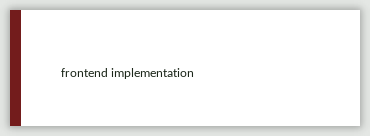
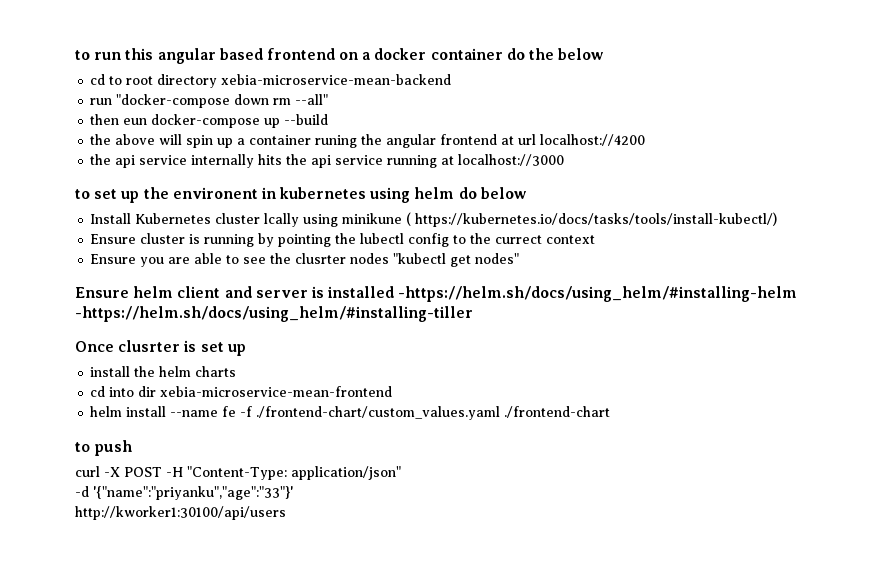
- frontend implementation
+ to run this angular based frontend on a docker container do the below
+ cd to root directory xebia-microservice-mean-backend
+ run "docker-compose down rm --all"
+ then eun docker-compose up --build
+ the above will spin up a container runing the angular frontend at url localhost://4200
+ the api service internally hits the api service running at localhost://3000
+ to set up the environent in kubernetes using helm do below
+ Install Kubernetes cluster lcally using minikune ( https://kubernetes.io/docs/tasks/tools/install-kubectl/)
+ Ensure cluster is running by pointing the lubectl config to the currect context
+ Ensure you are able to see the clusrter nodes "kubectl get nodes"
+ Ensure helm client and server is installed -https://helm.sh/docs/using_helm/#installing-helm -https://helm.sh/docs/using_helm/#installing-tiller
+ Once clusrter is set up
+ install the helm charts
+ cd into dir xebia-microservice-mean-frontend
+ helm install --name fe -f ./frontend-chart/custom_values.yaml ./frontend-chart
+ to push
+ curl -X POST -H "Content-Type: application/json"
+ -d '{"name":"priyanku","age":"33"}'
+ http://kworker1:30100/api/users

